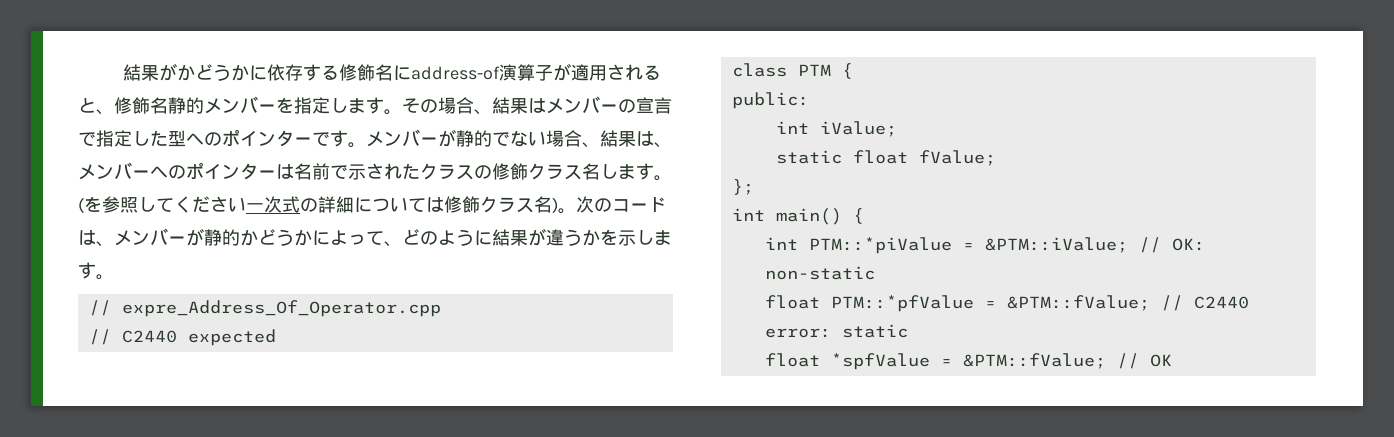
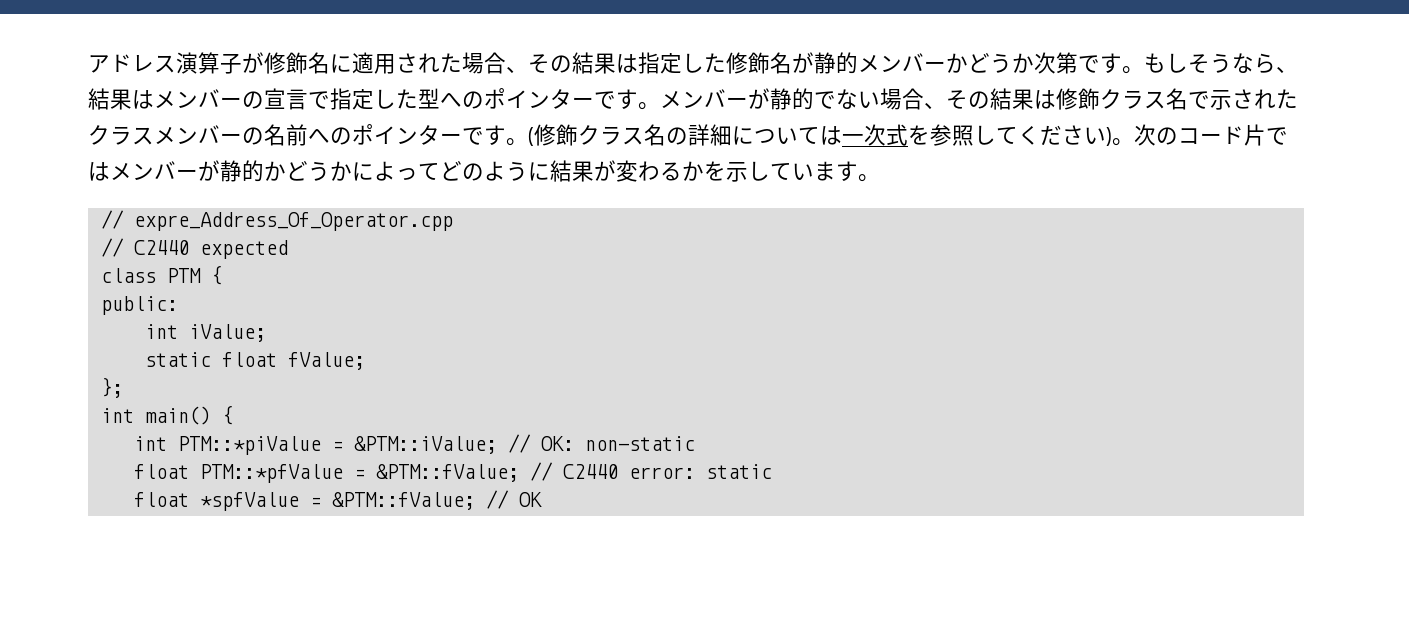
- 結果がかどうかに依存する修飾名にaddress-of演算子が適用されると、修飾名静的メンバーを指定します。その場合、結果はメンバーの宣言で指定した型へのポインターです。
+ アドレス演算子が修飾名に適用された場合、その結果は指定した修飾名が静的メンバーかどうか次第です。もしそうなら、結果はメンバーの宣言で指定した型へのポインターです。
- メンバーが静的でない場合、結果は、メンバーへのポインターは名前で示されたクラスの修飾クラス名します。(を参照してください一次式の詳細については修飾クラス名)。
+ メンバーが静的でない場合、その結果は修飾クラス名で示されたクラスメンバーの名前へのポインターです。(修飾クラス名の詳細については一次式を参照してください)。
- 次のコードは、メンバーが静的かどうかによって、どのように結果が違うかを示します。
+ 次のコード片ではメンバーが静的かどうかによってどのように結果が変わるかを示しています。

